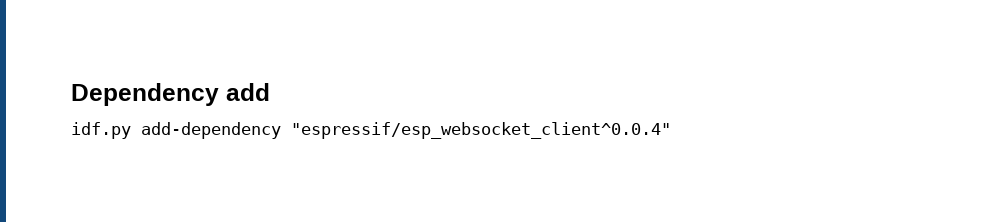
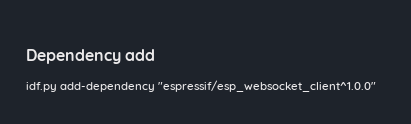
- idf.py add-dependency "espressif/esp_websocket_client^0.0.4"
+ idf.py add-dependency "espressif/esp_websocket_client^1.0.0"

